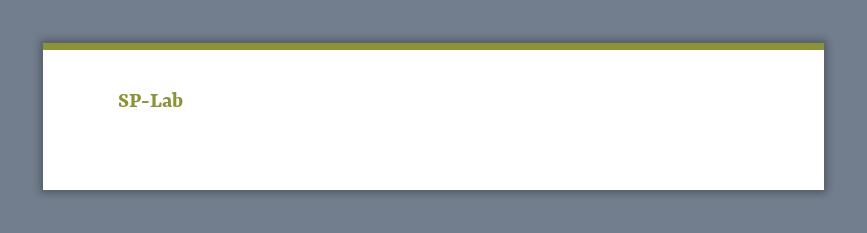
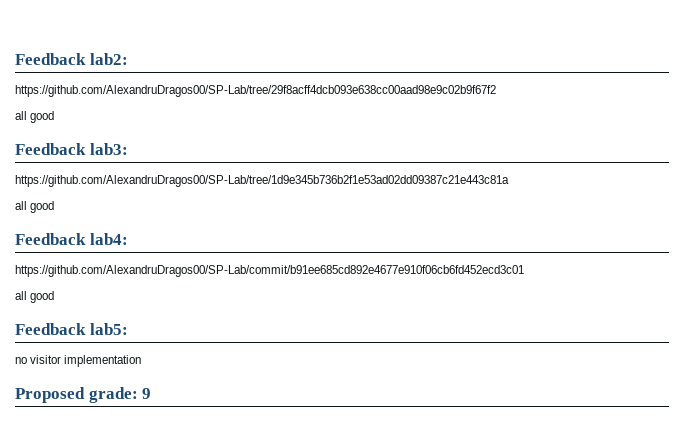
- SP-Lab
+ Feedback lab2:
+ https://github.com/AlexandruDragos00/SP-Lab/tree/29f8acff4dcb093e638cc00aad98e9c02b9f67f2
+ all good
+ Feedback lab3:
+ https://github.com/AlexandruDragos00/SP-Lab/tree/1d9e345b736b2f1e53ad02dd09387c21e443c81a
+ all good
+ Feedback lab4:
+ https://github.com/AlexandruDragos00/SP-Lab/commit/b91ee685cd892e4677e910f06cb6fd452ecd3c01
+ all good
+ Feedback lab5:
+ no visitor implementation
+ Proposed grade: 9

